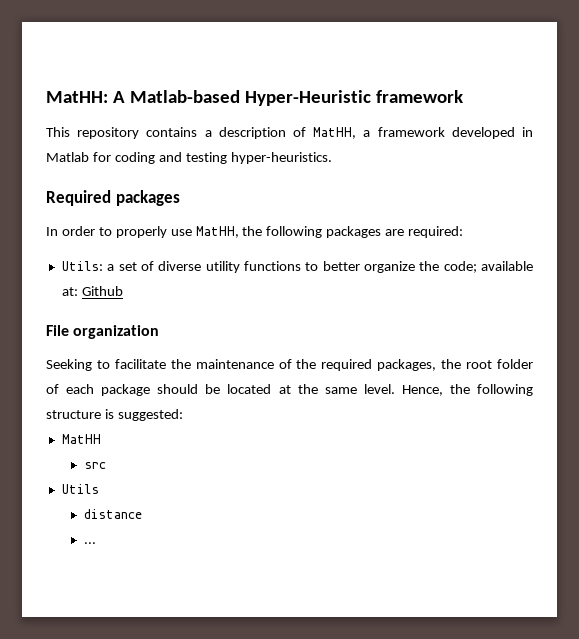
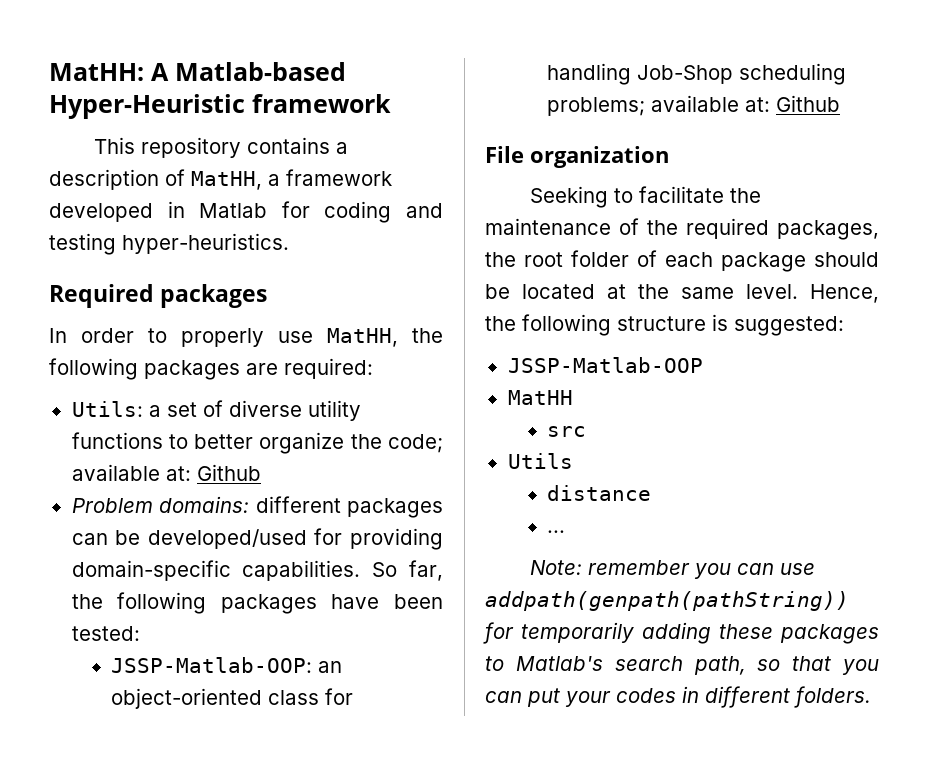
+ Problem domains: different packages can be developed/used for providing domain-specific capabilities. So far, the following packages have been tested:
+ JSSP-Matlab-OOP: an object-oriented class for handling Job-Shop scheduling problems; available at: Github
+ JSSP-Matlab-OOP
+ Note: remember you can use addpath(genpath(pathString)) for temporarily adding these packages to Matlab's search path, so that you can put your codes in different folders.

